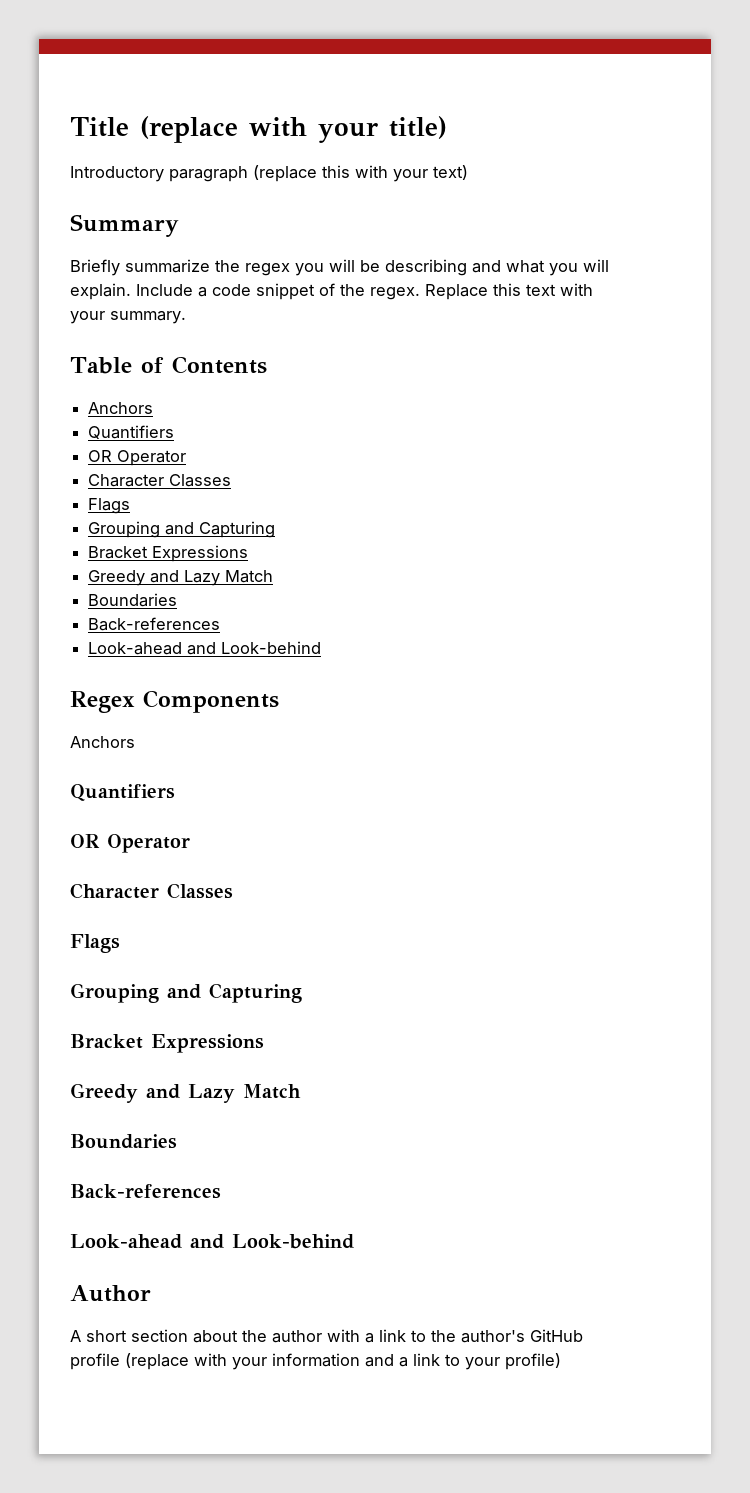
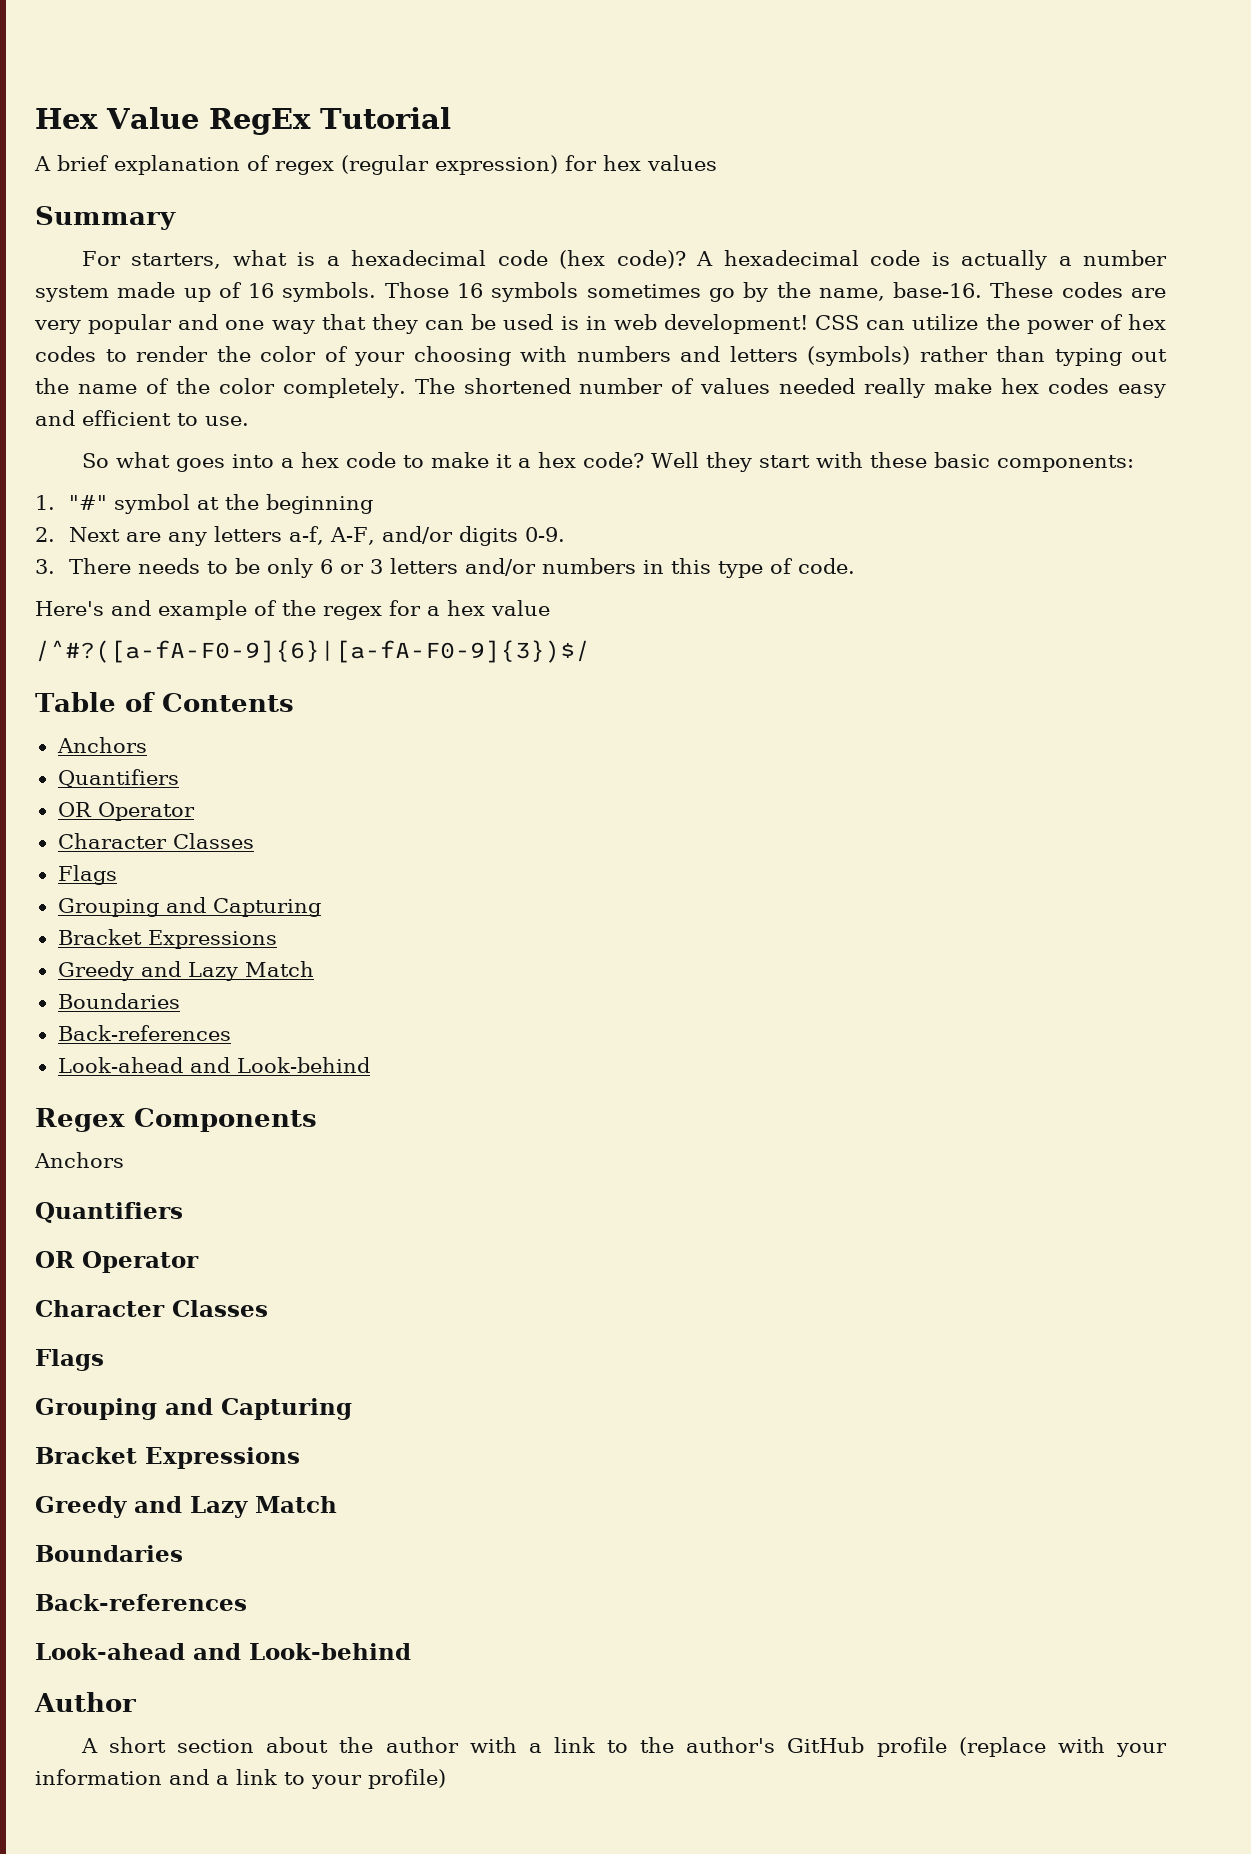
- Title (replace with your title)
- Introductory paragraph (replace this with your text)
+ Hex Value RegEx Tutorial
+ A brief explanation of regex (regular expression) for hex values
  Summary
- Briefly summarize the regex you will be describing and what you will explain. Include a code snippet of the regex. Replace this text with your summary.
+ For starters, what is a hexadecimal code (hex code)? A hexadecimal code is actually a number system made up of 16 symbols. Those 16 symbols sometimes go by the name, base-16. These codes are very popular and one way that they can be used is in web development! CSS can utilize the power of hex codes to render the color of your choosing with numbers and letters (symbols) rather than typing out the name of the color completely. The shortened number of values needed really make hex codes easy and efficient to use.
+ So what goes into a hex code to make it a hex code? Well they start with these basic components:
+ 1. "#" symbol at the beginning
+ 2. Next are any letters a-f, A-F, and/or digits 0-9.
+ 3. There needs to be only 6 or 3 letters and/or numbers in this type of code.
+ Here's and example of the regex for a hex value
+ /^#?([a-fA-F0-9]{6}|[a-fA-F0-9]{3})$/

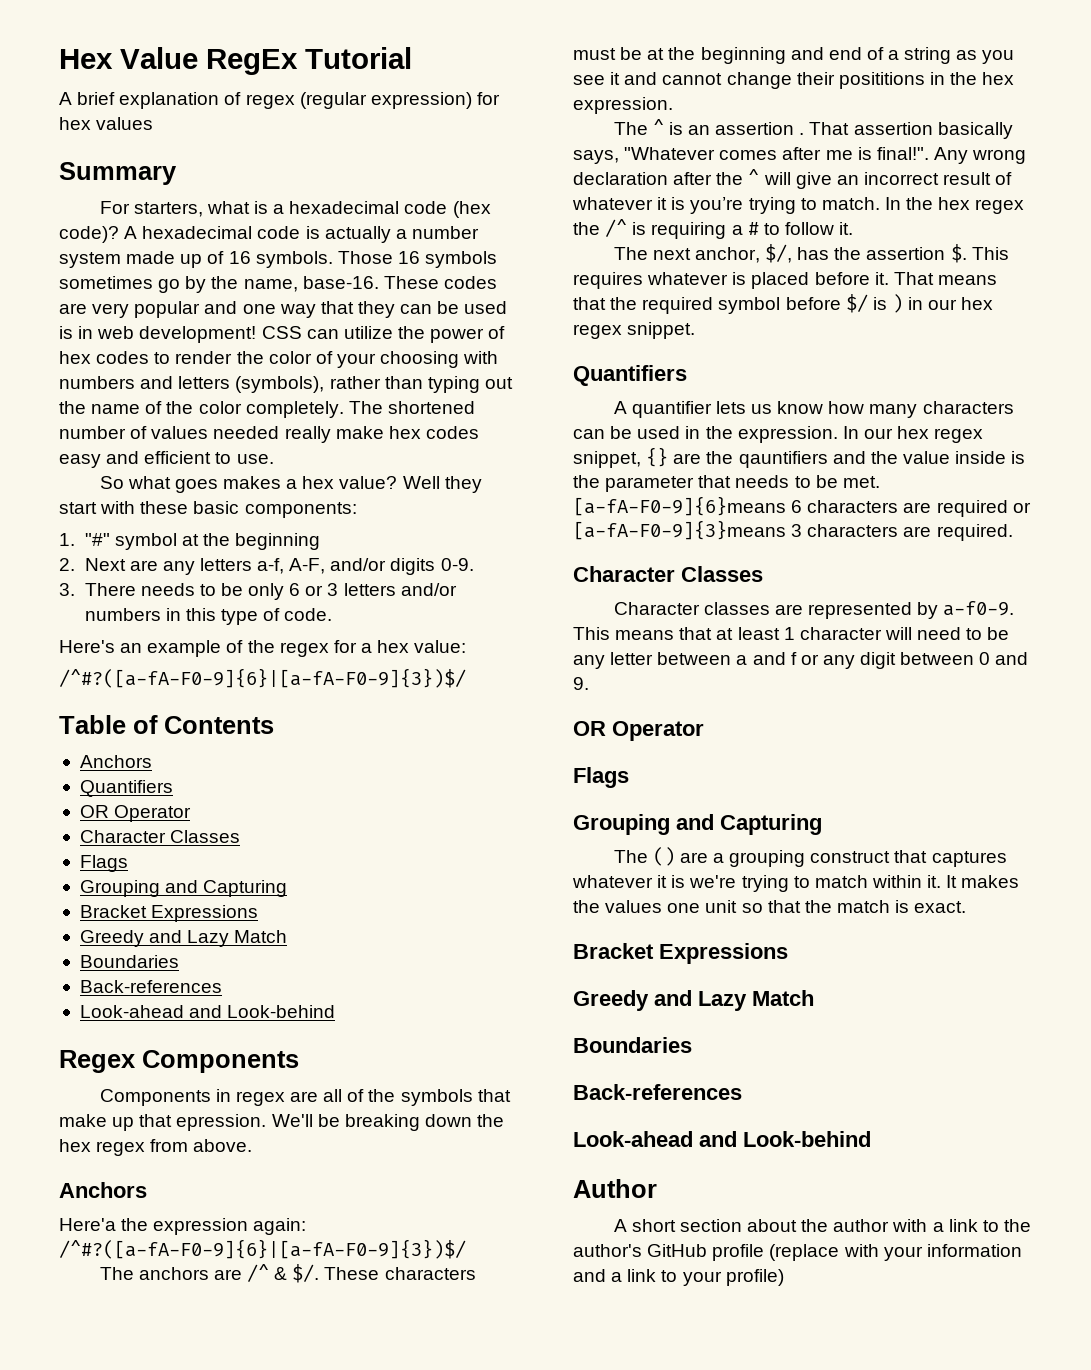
- CSS can utilize the power of hex codes to render the color of your choosing with numbers and letters (symbols) rather than typing out the name of the color completely.
+ CSS can utilize the power of hex codes to render the color of your choosing with numbers and letters (symbols), rather than typing out the name of the color completely.
- So what goes into a hex code to make it a hex code?
+ So what goes makes a hex value?
- Here's and example of the regex for a hex value
+ Here's an example of the regex for a hex value:
  Regex Components
+ Components in regex are all of the symbols that make up that epression. We'll be breaking down the hex regex from above.
  Anchors
+ Here'a the expression again: /^#?([a-fA-F0-9]{6}|[a-fA-F0-9]{3})$/
+ The anchors are /^ & $/. These characters must be at the beginning and end of a string as you see it and cannot change their posititions in the hex expression.
+ The ^ is an assertion . That assertion basically says, "Whatever comes after me is final!". Any wrong declaration after the ^ will give an incorrect result of whatever it is you’re trying to match. In the hex regex the /^ is requiring a # to follow it.
+ The next anchor, $/, has the assertion $. This requires whatever is placed before it. That means that the required symbol before $/ is ) in our hex regex snippet.
  Quantifiers
+ A quantifier lets us know how many characters can be used in the expression. In our hex regex snippet, {} are the qauntifiers and the value inside is the parameter that needs to be met. [a-fA-F0-9]{6}means 6 characters are required or [a-fA-F0-9]{3}means 3 characters are required.
+ Character Classes
+ Character classes are represented by a-f0-9. This means that at least 1 character will need to be any letter between a and f or any digit between 0 and 9.
  OR Operator
- Character Classes
  Flags
  Grouping and Capturing
+ The () are a grouping construct that captures whatever it is we're trying to match within it. It makes the values one unit so that the match is exact.

